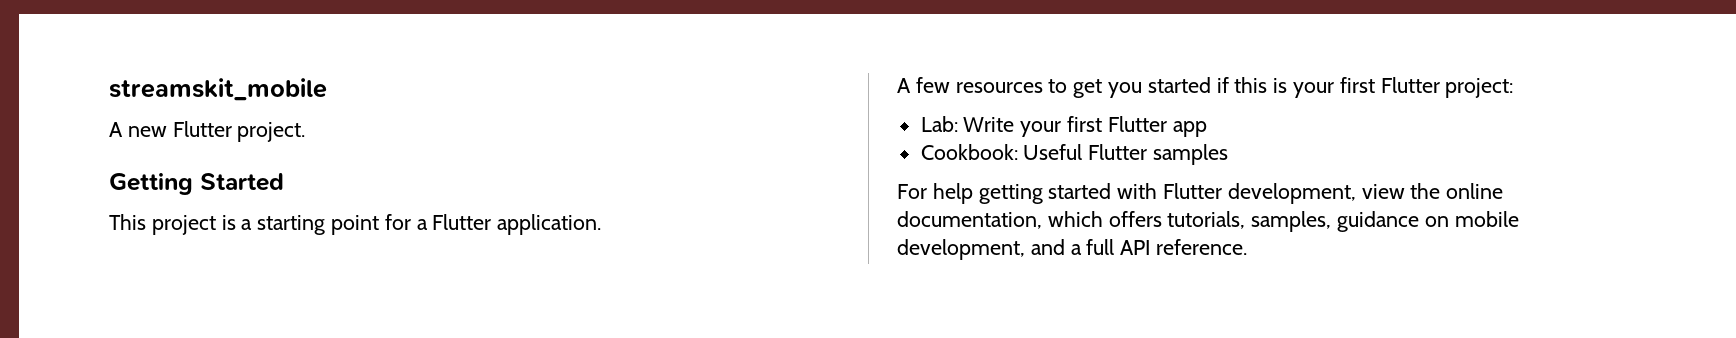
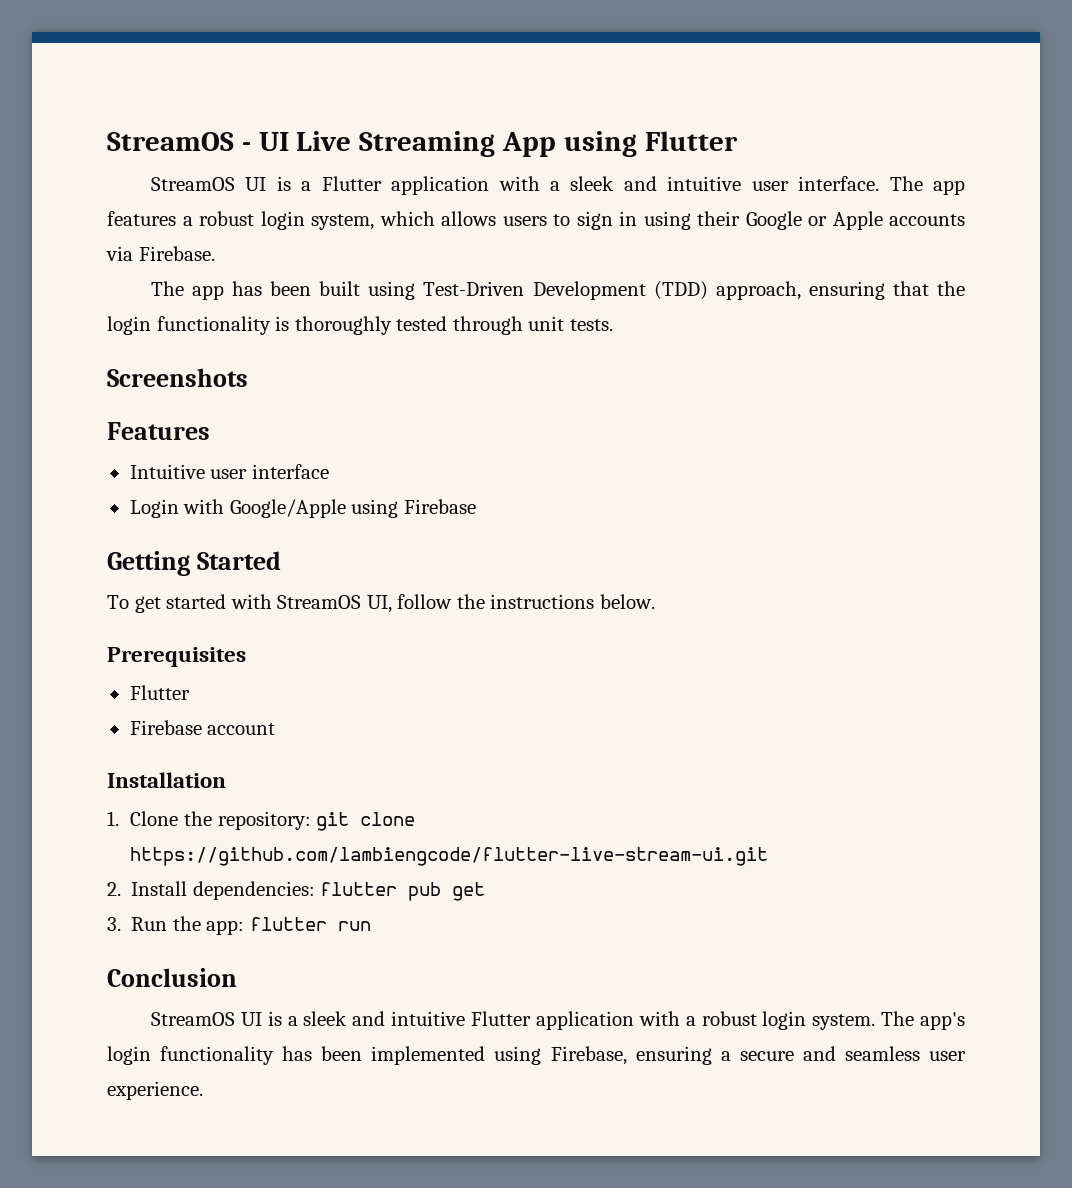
- streamskit_mobile
- A new Flutter project.
+ StreamOS - UI Live Streaming App using Flutter
+ StreamOS UI is a Flutter application with a sleek and intuitive user interface. The app features a robust login system, which allows users to sign in using their Google or Apple accounts via Firebase.
+ The app has been built using Test-Driven Development (TDD) approach, ensuring that the login functionality is thoroughly tested through unit tests.
+ Screenshots
+ Features
+ Intuitive user interface
+ Login with Google/Apple using Firebase
  Getting Started
- This project is a starting point for a Flutter application.
- A few resources to get you started if this is your first Flutter project:
- Lab: Write your first Flutter app
- Cookbook: Useful Flutter samples
- For help getting started with Flutter development, view the online documentation, which offers tutorials, samples, guidance on mobile development, and a full API reference.
+ To get started with StreamOS UI, follow the instructions below.
+ Prerequisites
+ Flutter
+ Firebase account
+ Installation
+ 1. Clone the repository: git clone https://github.com/lambiengcode/flutter-live-stream-ui.git
+ 2. Install dependencies: flutter pub get
+ 3. Run the app: flutter run
+ Conclusion
+ StreamOS UI is a sleek and intuitive Flutter application with a robust login system. The app's login functionality has been implemented using Firebase, ensuring a secure and seamless user experience.

